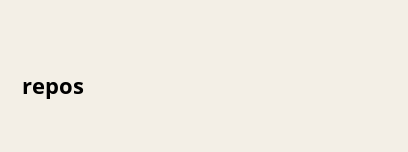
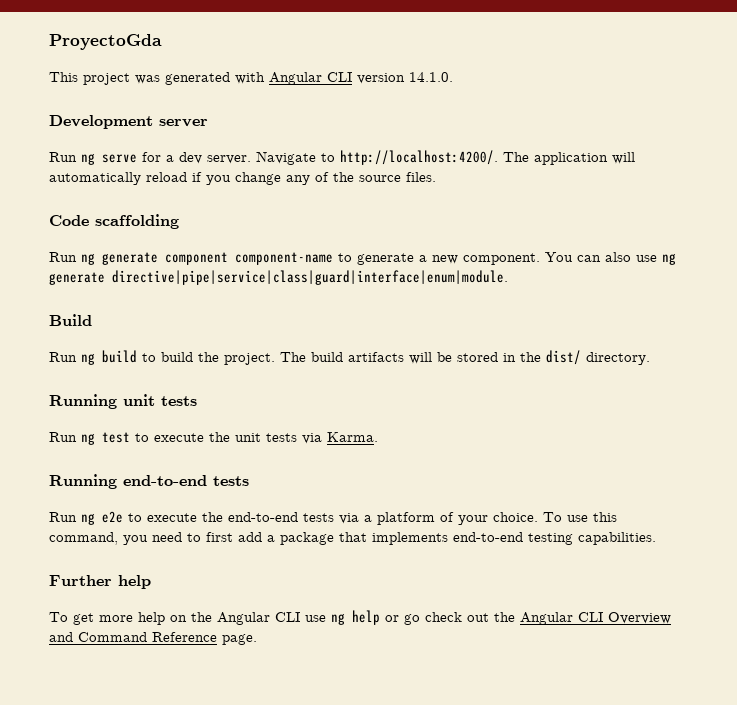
- repos
+ ProyectoGda
+ This project was generated with Angular CLI version 14.1.0.
+ Development server
+ Run ng serve for a dev server. Navigate to http://localhost:4200/. The application will automatically reload if you change any of the source files.
+ Code scaffolding
+ Run ng generate component component-name to generate a new component. You can also use ng generate directive|pipe|service|class|guard|interface|enum|module.
+ Build
+ Run ng build to build the project. The build artifacts will be stored in the dist/ directory.
+ Running unit tests
+ Run ng test to execute the unit tests via Karma.
+ Running end-to-end tests
+ Run ng e2e to execute the end-to-end tests via a platform of your choice. To use this command, you need to first add a package that implements end-to-end testing capabilities.
+ Further help
+ To get more help on the Angular CLI use ng help or go check out the Angular CLI Overview and Command Reference page.

